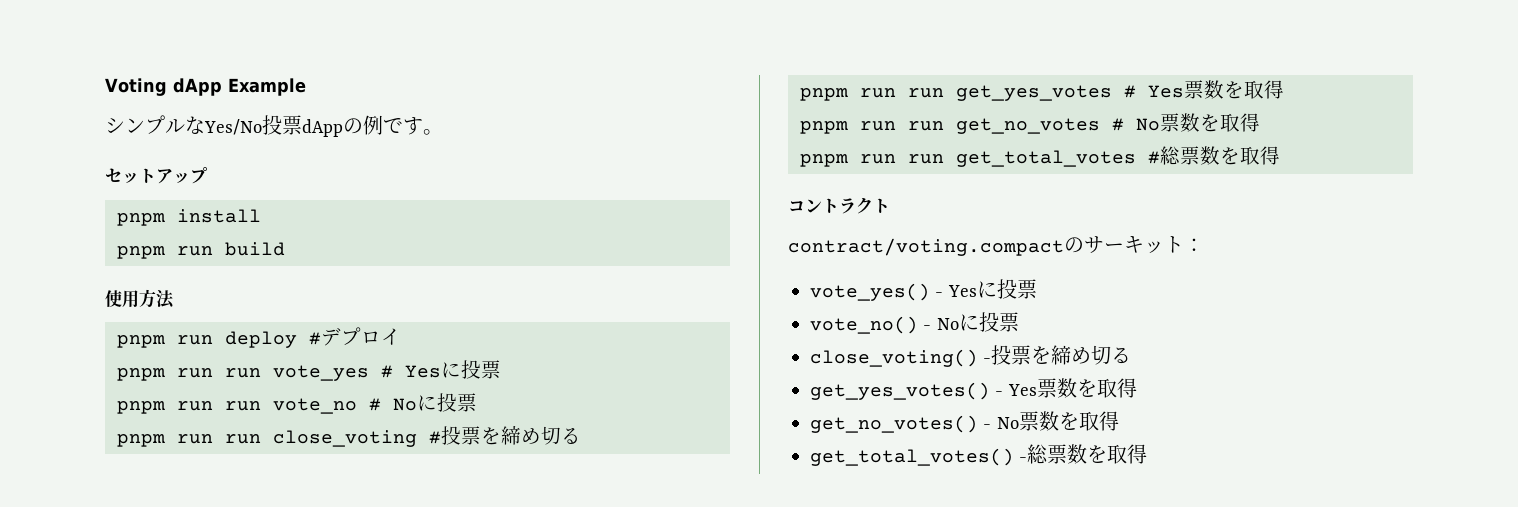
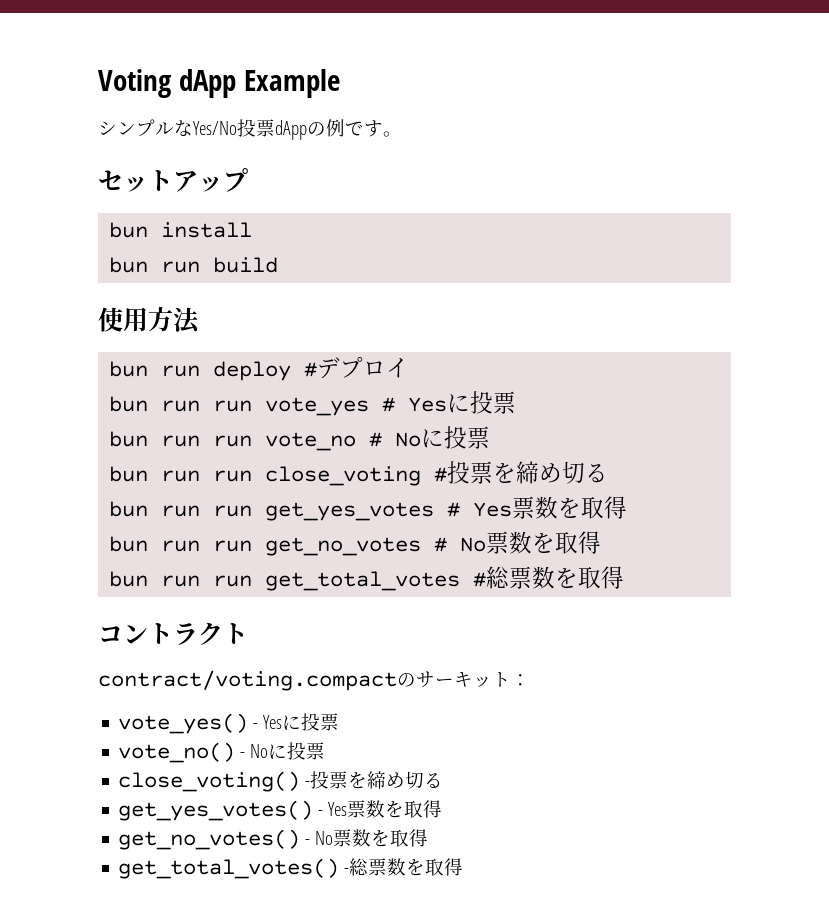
- pnpm install
+ bun install
- pnpm run build
+ bun run build
- pnpm run deploy #デプロイ
+ bun run deploy #デプロイ
- pnpm run run vote_yes # Yesに投票
+ bun run run vote_yes # Yesに投票
- pnpm run run vote_no # Noに投票
+ bun run run vote_no # Noに投票
- pnpm run run close_voting #投票を締め切る
+ bun run run close_voting #投票を締め切る
- pnpm run run get_yes_votes # Yes票数を取得
+ bun run run get_yes_votes # Yes票数を取得
- pnpm run run get_no_votes # No票数を取得
+ bun run run get_no_votes # No票数を取得
- pnpm run run get_total_votes #総票数を取得
+ bun run run get_total_votes #総票数を取得

